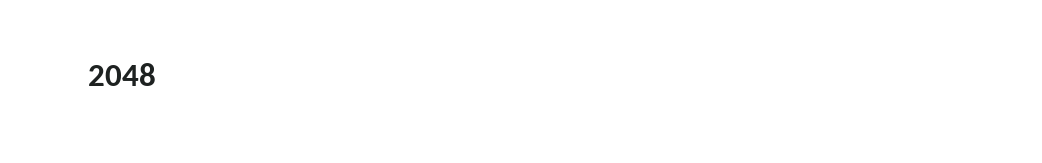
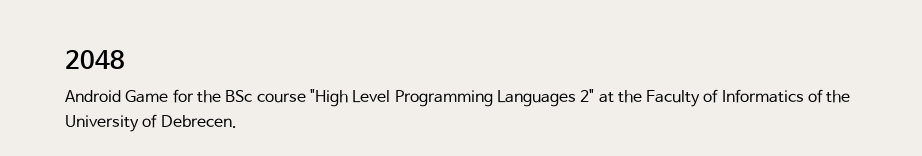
+ Android Game for the BSc course "High Level Programming Languages 2" at the Faculty of Informatics of the University of Debrecen.

